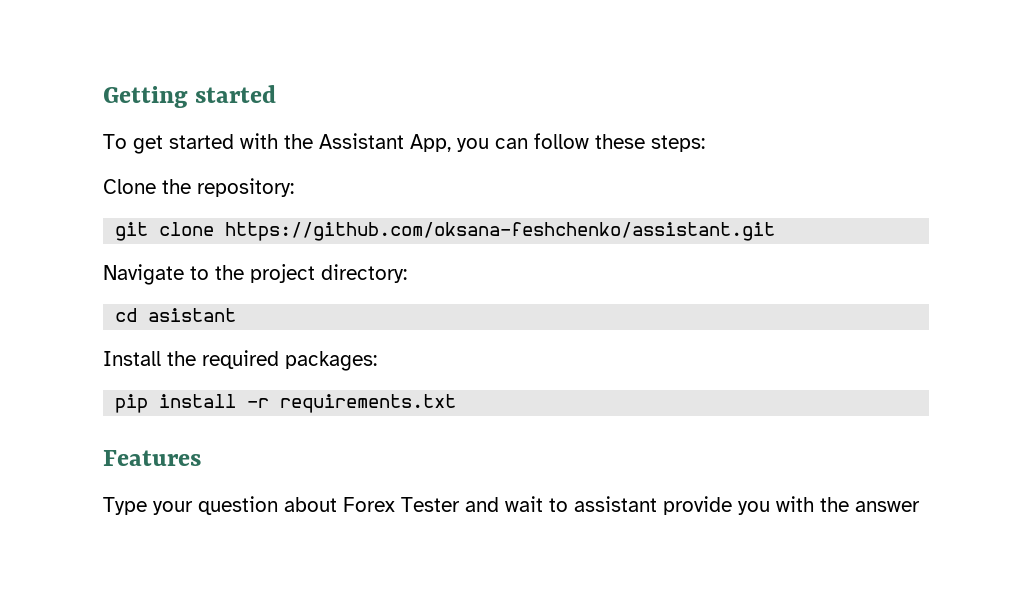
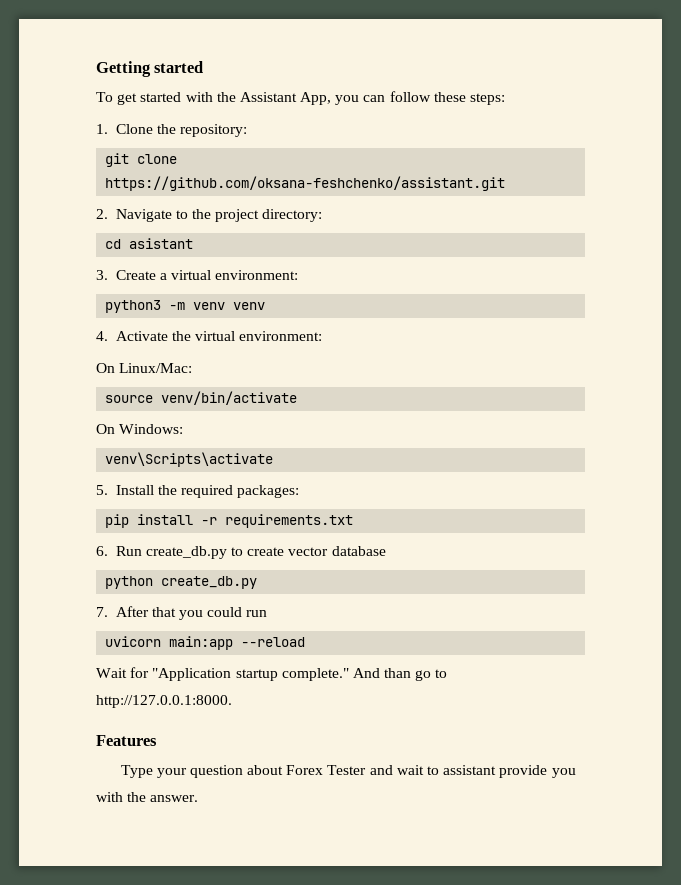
- Clone the repository:
+ 1. Clone the repository:
- Navigate to the project directory:
+ 2. Navigate to the project directory:
- Install the required packages:
+ 3. Create a virtual environment:
+ python3 -m venv venv
+ 4. Activate the virtual environment:
+ On Linux/Mac:
+ source venv/bin/activate
+ On Windows:
+ venv\Scripts\activate
+ 5. Install the required packages:
+ 6. Run create_db.py to create vector database
+ python create_db.py
+ 7. After that you could run
+ uvicorn main:app --reload
+ Wait for "Application startup complete." And than go to http://127.0.0.1:8000.
- Type your question about Forex Tester and wait to assistant provide you with the answer
+ Type your question about Forex Tester and wait to assistant provide you with the answer.

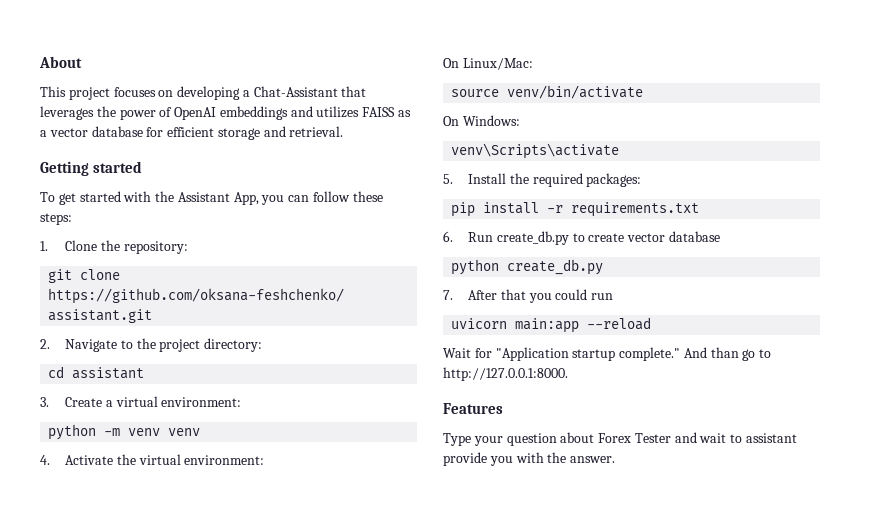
+ About
+ This project focuses on developing a Chat-Assistant that leverages the power of OpenAI embeddings and utilizes FAISS as a vector database for efficient storage and retrieval.
- cd asistant
+ cd assistant
- python3 -m venv venv
+ python -m venv venv

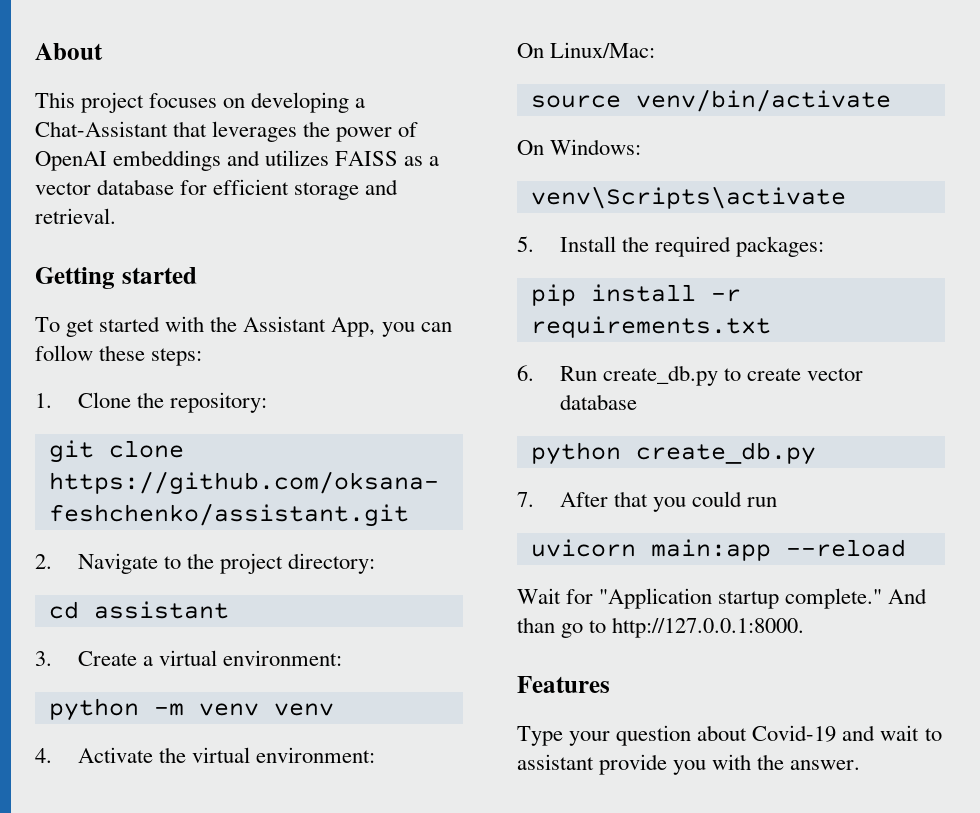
- Type your question about Forex Tester and wait to assistant provide you with the answer.
+ Type your question about Covid-19 and wait to assistant provide you with the answer.

